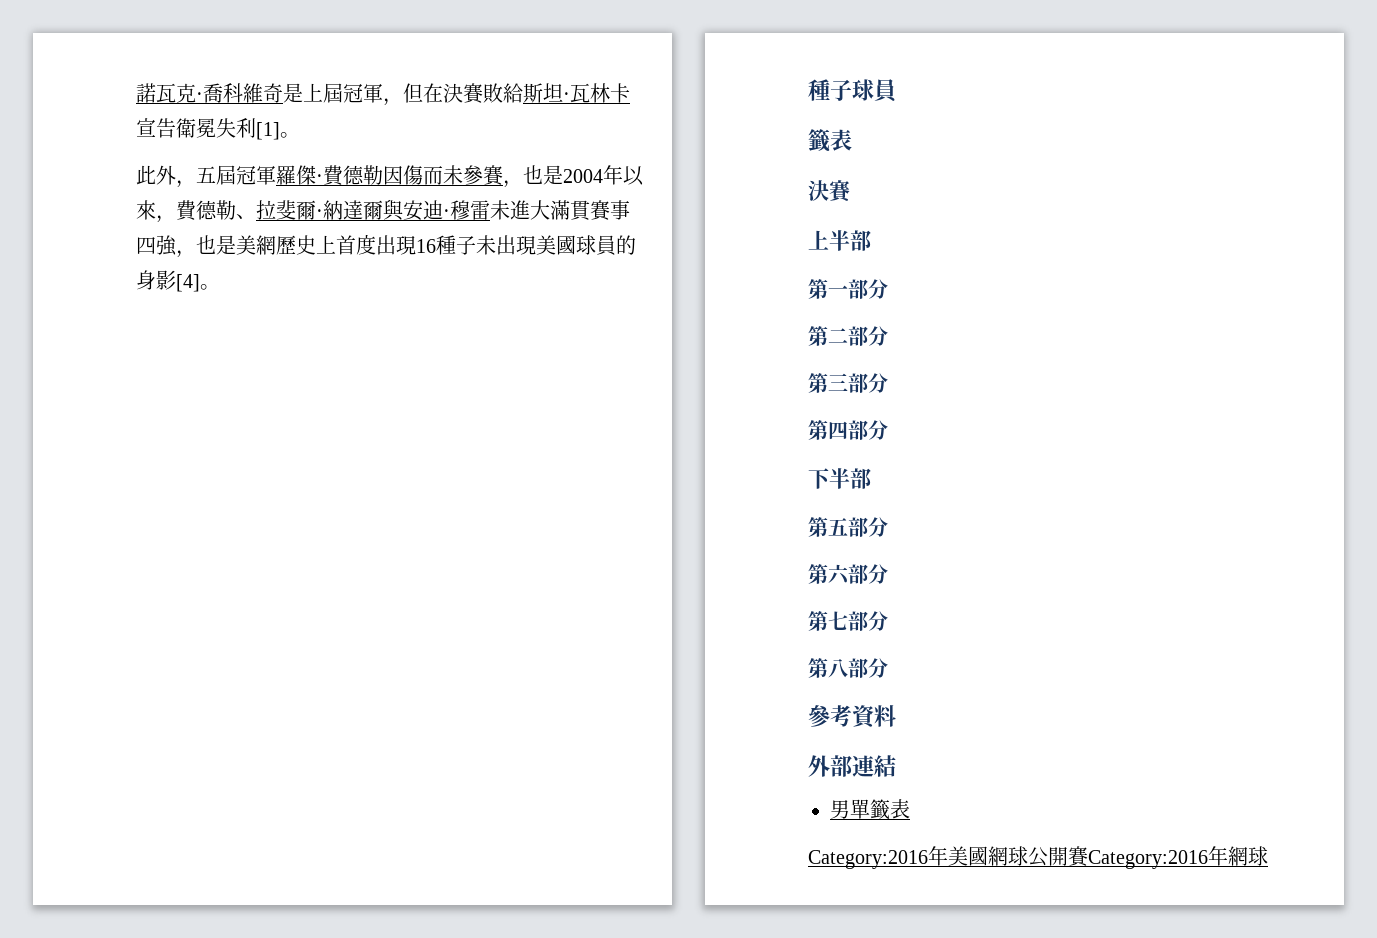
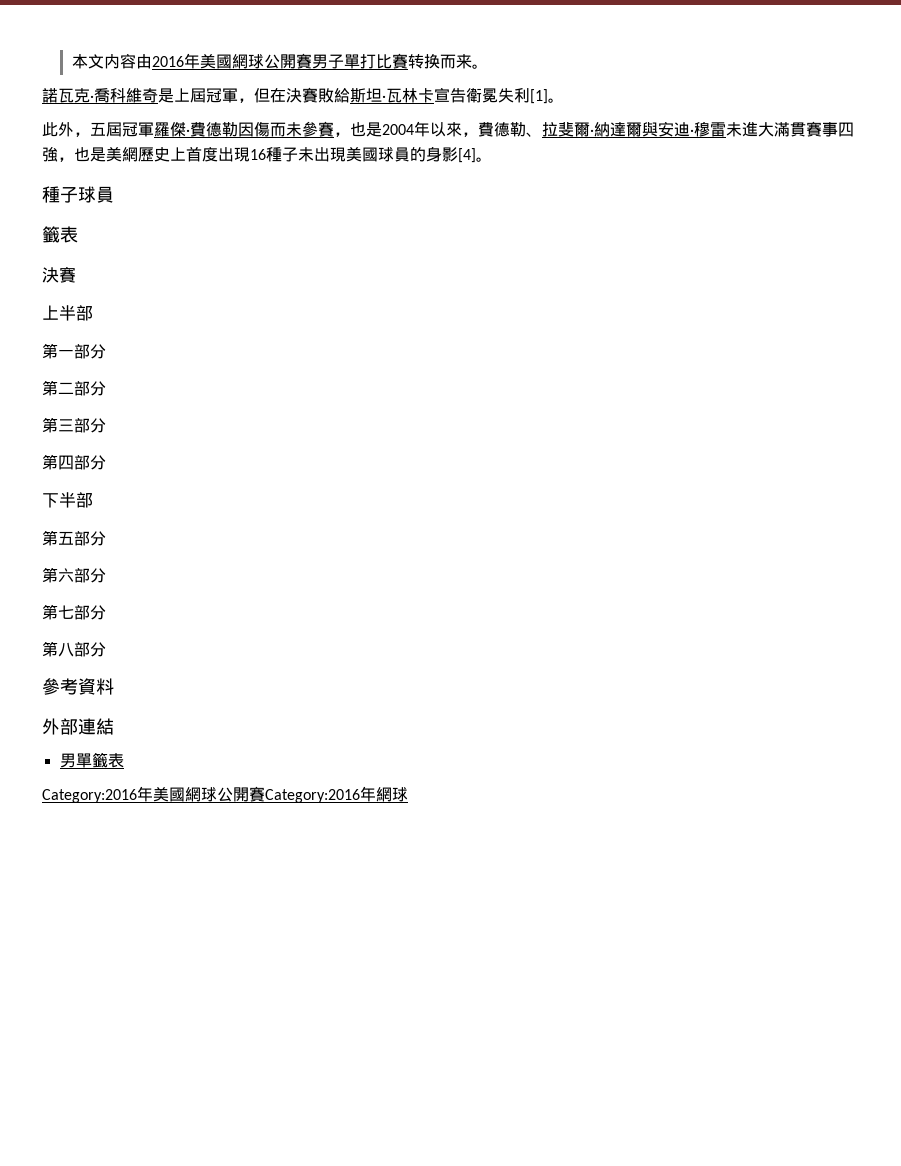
+ 本文内容由2016年美國網球公開賽男子單打比賽转换而来。

